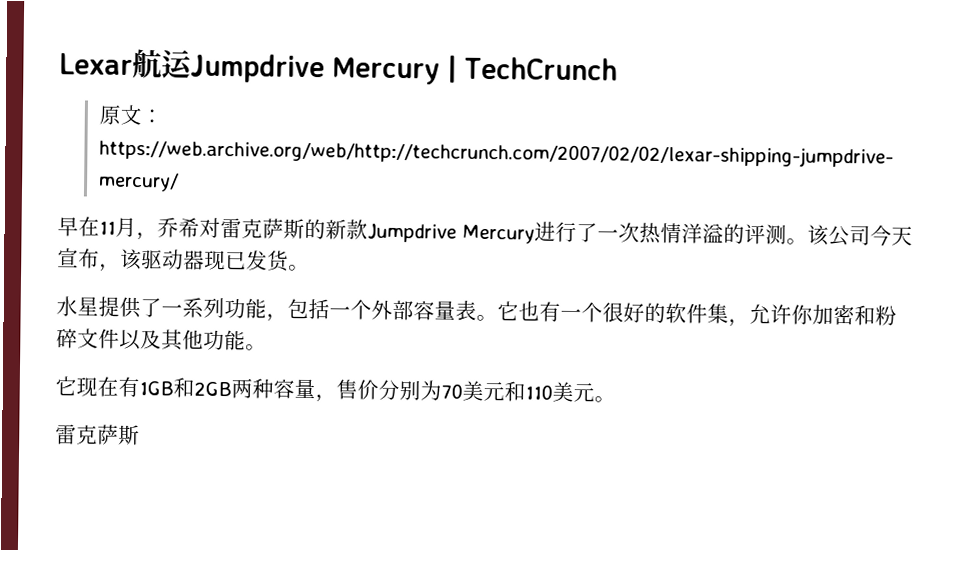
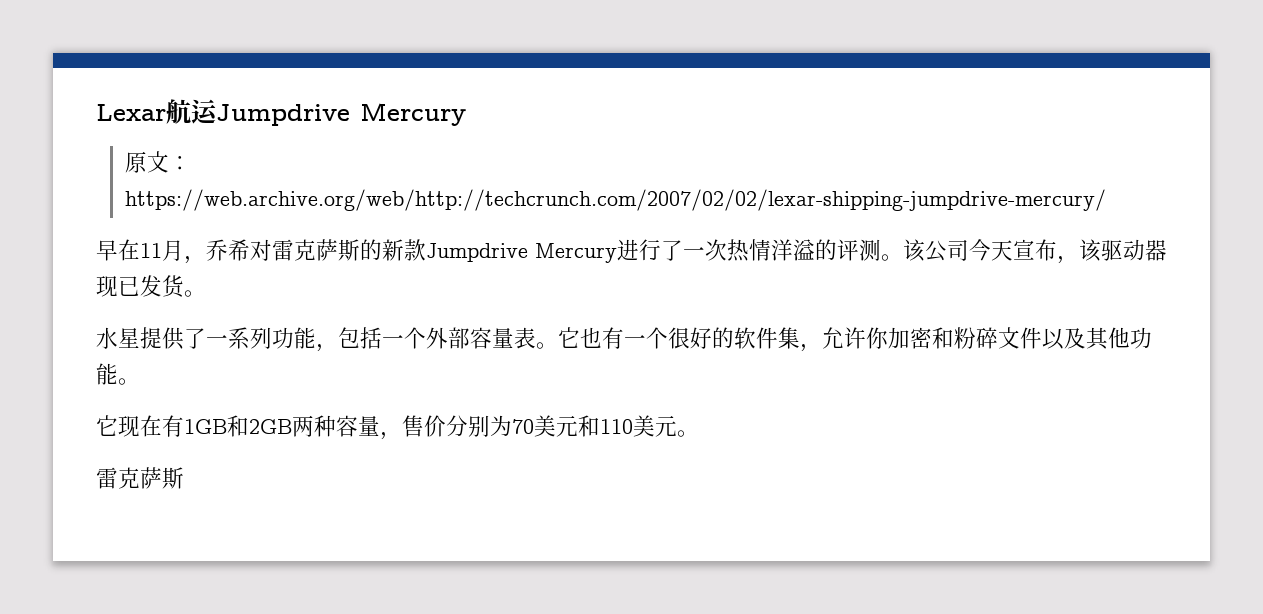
- Lexar航运Jumpdrive Mercury | TechCrunch
+ Lexar航运Jumpdrive Mercury

